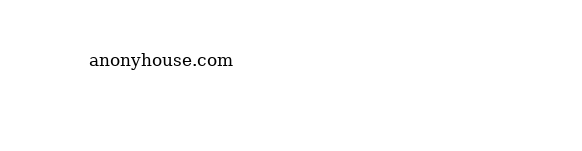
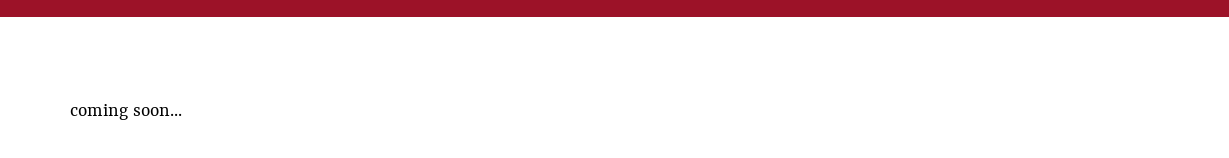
- anonyhouse.com
+ coming soon...

